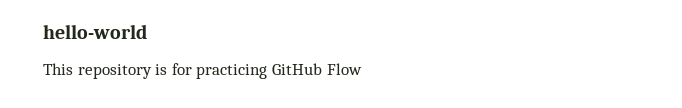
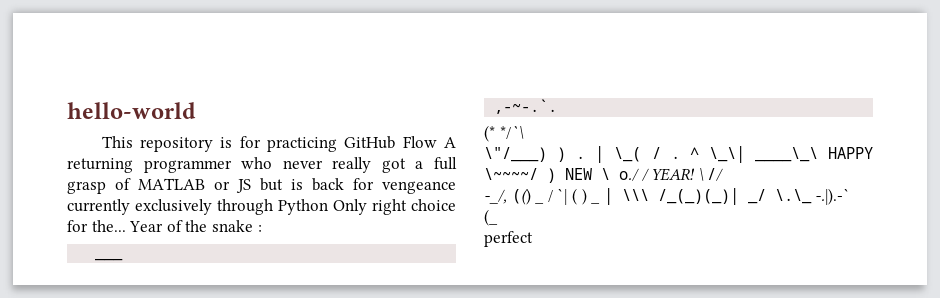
- This repository is for practicing GitHub Flow
+ This repository is for practicing GitHub Flow A returning programmer who never really got a full grasp of MATLAB or JS but is back for vengeance currently exclusively through Python Only right choice for the... Year of the snake :
+ ___
+ ,-~-.`.
+ (* */`\
+ \"/___) ) . | \_( / . ^ \_\| ____\_\ HAPPY \~~~~/ ) NEW \ o./ / YEAR! \ //
+ -_/, (() _ / `| ( ) _ | \\\ /_(_)(_)| _/ \.\_ -.|).-`
+ (_
+ perfect

